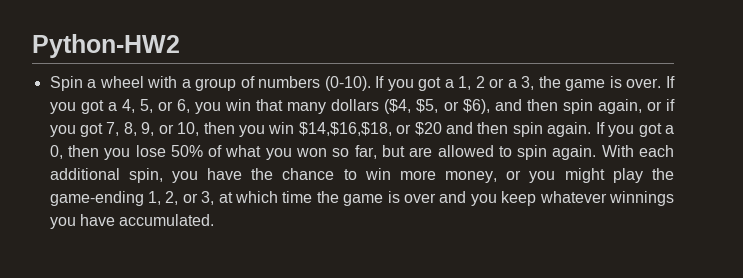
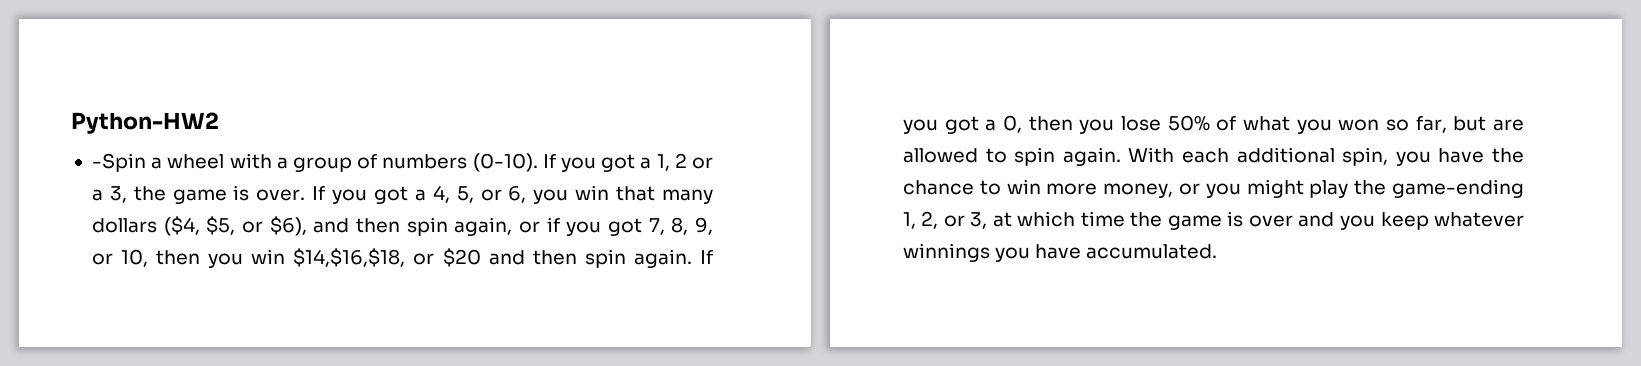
- Spin a wheel with a group of numbers (0-10).
+ -Spin a wheel with a group of numbers (0-10).

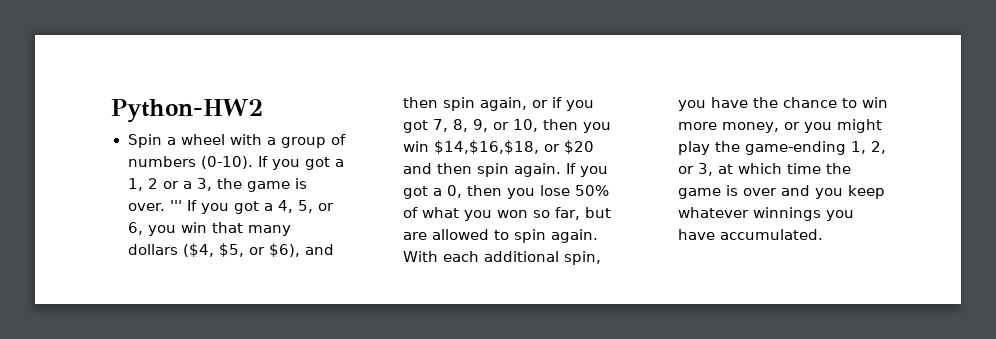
- -Spin a wheel with a group of numbers (0-10).
+ Spin a wheel with a group of numbers (0-10).
- If you got a 4, 5, or 6, you win that many dollars ($4, $5, or $6), and then spin again, or if you got 7, 8, 9, or 10, then you win $14,$16,$18, or $20 and then spin again.
+ ''' If you got a 4, 5, or 6, you win that many dollars ($4, $5, or $6), and then spin again, or if you got 7, 8, 9, or 10, then you win $14,$16,$18, or $20 and then spin again.

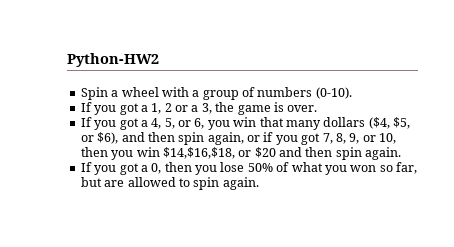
- Spin a wheel with a group of numbers (0-10). If you got a 1, 2 or a 3, the game is over. ''' If you got a 4, 5, or 6, you win that many dollars ($4, $5, or $6), and then spin again, or if you got 7, 8, 9, or 10, then you win $14,$16,$18, or $20 and then spin again. If you got a 0, then you lose 50% of what you won so far, but are allowed to spin again. With each additional spin, you have the chance to win more money, or you might play the game-ending 1, 2, or 3, at which time the game is over and you keep whatever winnings you have accumulated.
+ Spin a wheel with a group of numbers (0-10).
+ If you got a 1, 2 or a 3, the game is over.
+ If you got a 4, 5, or 6, you win that many dollars ($4, $5, or $6), and then spin again, or if you got 7, 8, 9, or 10, then you win $14,$16,$18, or $20 and then spin again.
+ If you got a 0, then you lose 50% of what you won so far, but are allowed to spin again.

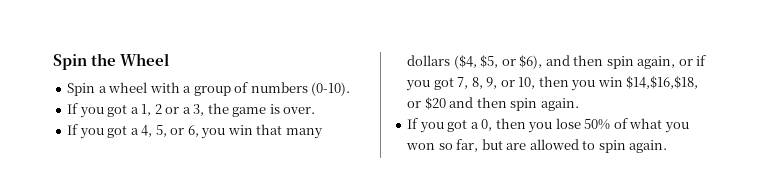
- Python-HW2
+ Spin the Wheel

